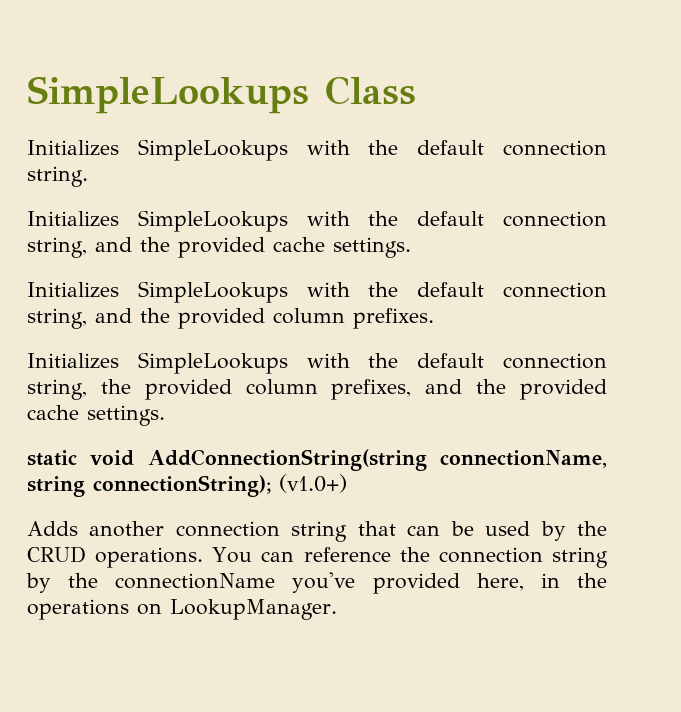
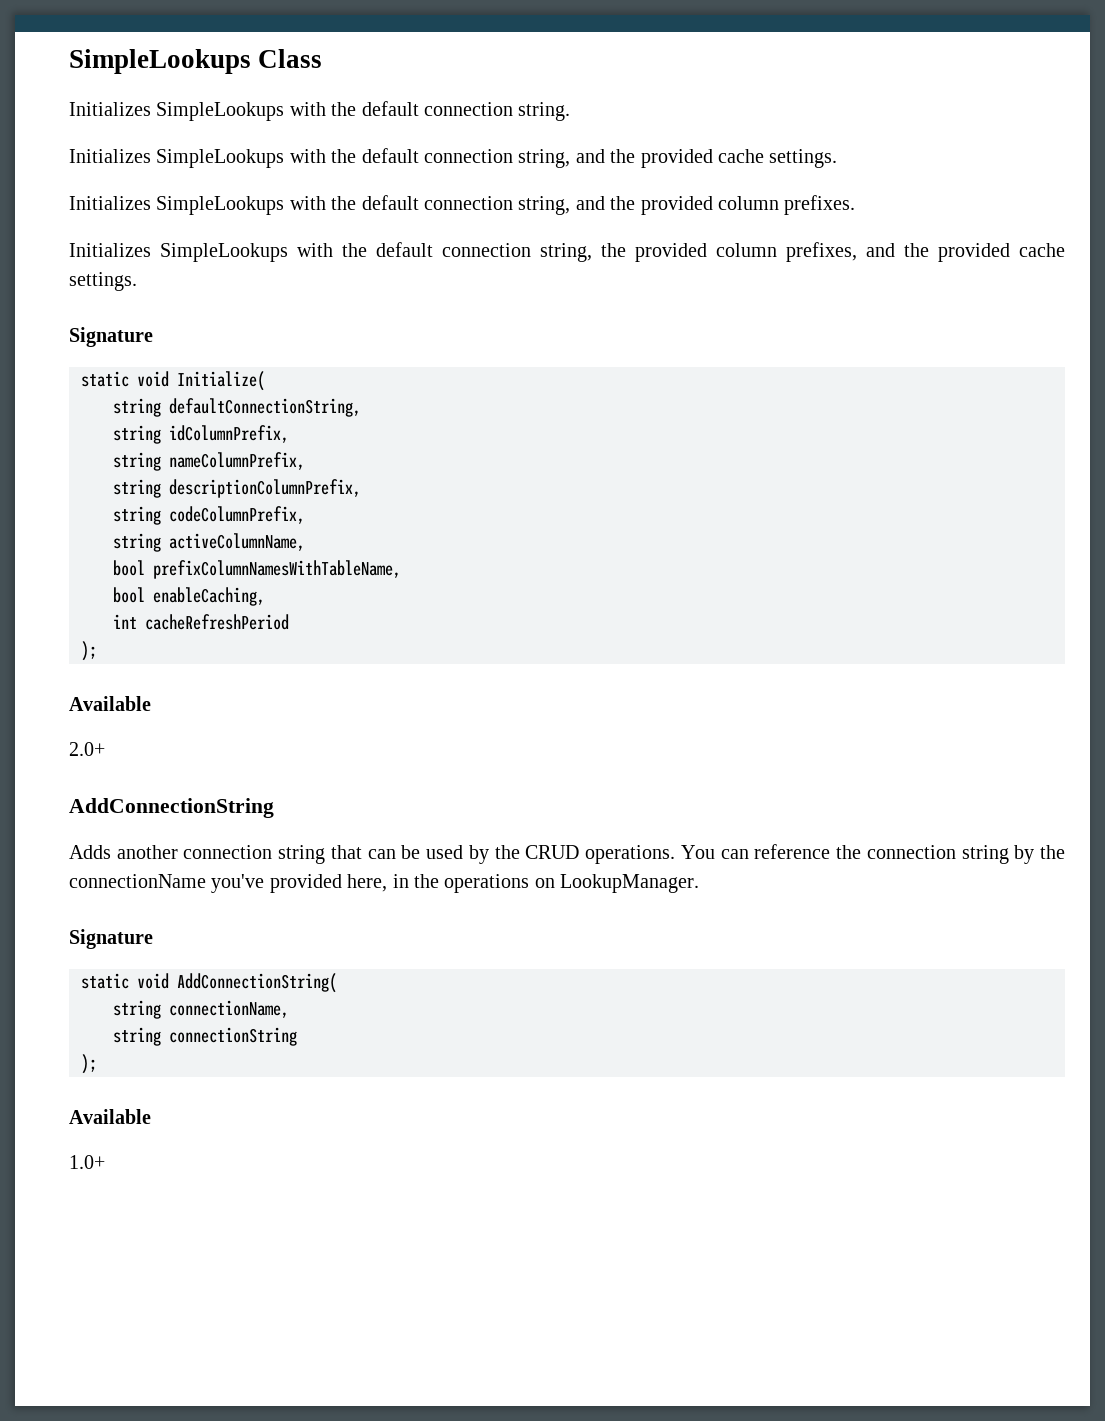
  Initializes SimpleLookups with the default connection string, the provided column prefixes, and the provided cache settings.
- static void AddConnectionString(string connectionName, string connectionString); (v1.0+)
+ Signature
+ static void Initialize(
+ string defaultConnectionString,
+ string idColumnPrefix,
+ string nameColumnPrefix,
+ string descriptionColumnPrefix,
+ string codeColumnPrefix,
+ string activeColumnName,
+ bool prefixColumnNamesWithTableName,
+ bool enableCaching,
+ int cacheRefreshPeriod
+ );
+ Available
+ 2.0+
+ AddConnectionString
  You can reference the connection string by the connectionName you've provided here, in the operations on LookupManager.
+ Signature
+ static void AddConnectionString(
+ string connectionName,
+ string connectionString
+ );
+ Available
+ 1.0+

